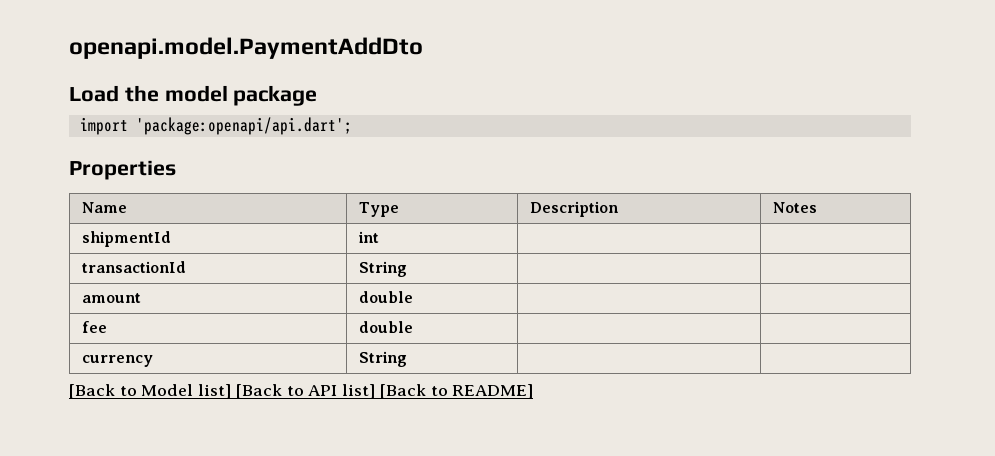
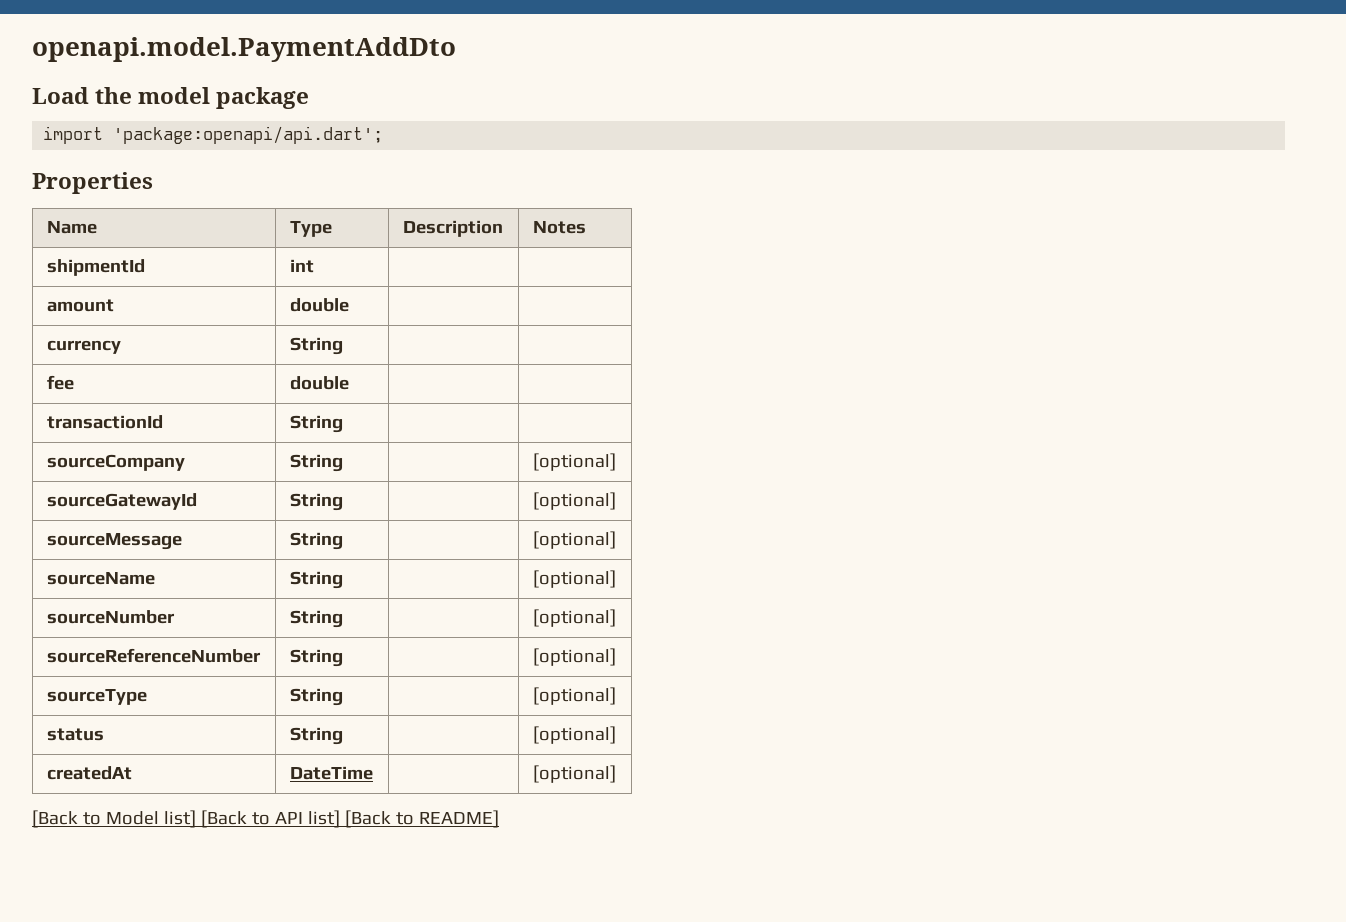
- transactionId | String | |
- fee | double | |
+ fee | double | |
+ transactionId | String | |
+ sourceCompany | String | | [optional]
+ sourceGatewayId | String | | [optional]
+ sourceMessage | String | | [optional]
+ sourceName | String | | [optional]
+ sourceNumber | String | | [optional]
+ sourceReferenceNumber | String | | [optional]
+ sourceType | String | | [optional]
+ status | String | | [optional]
+ createdAt | DateTime | | [optional]

